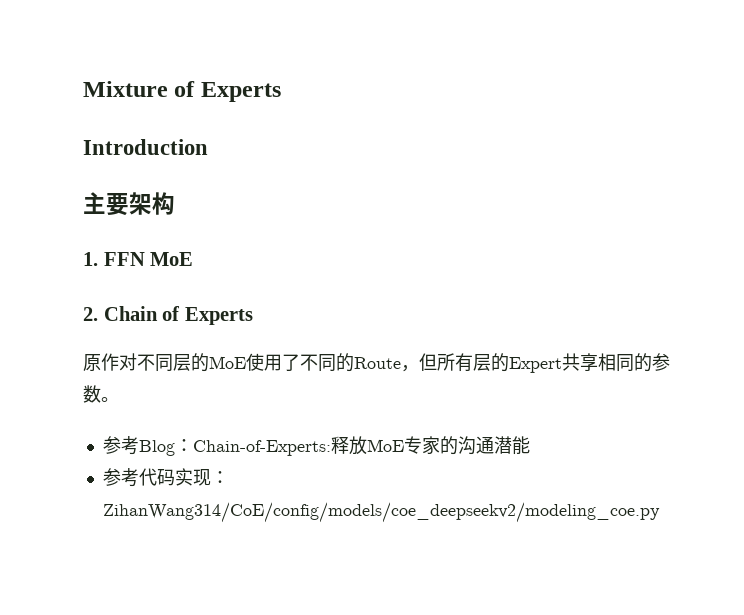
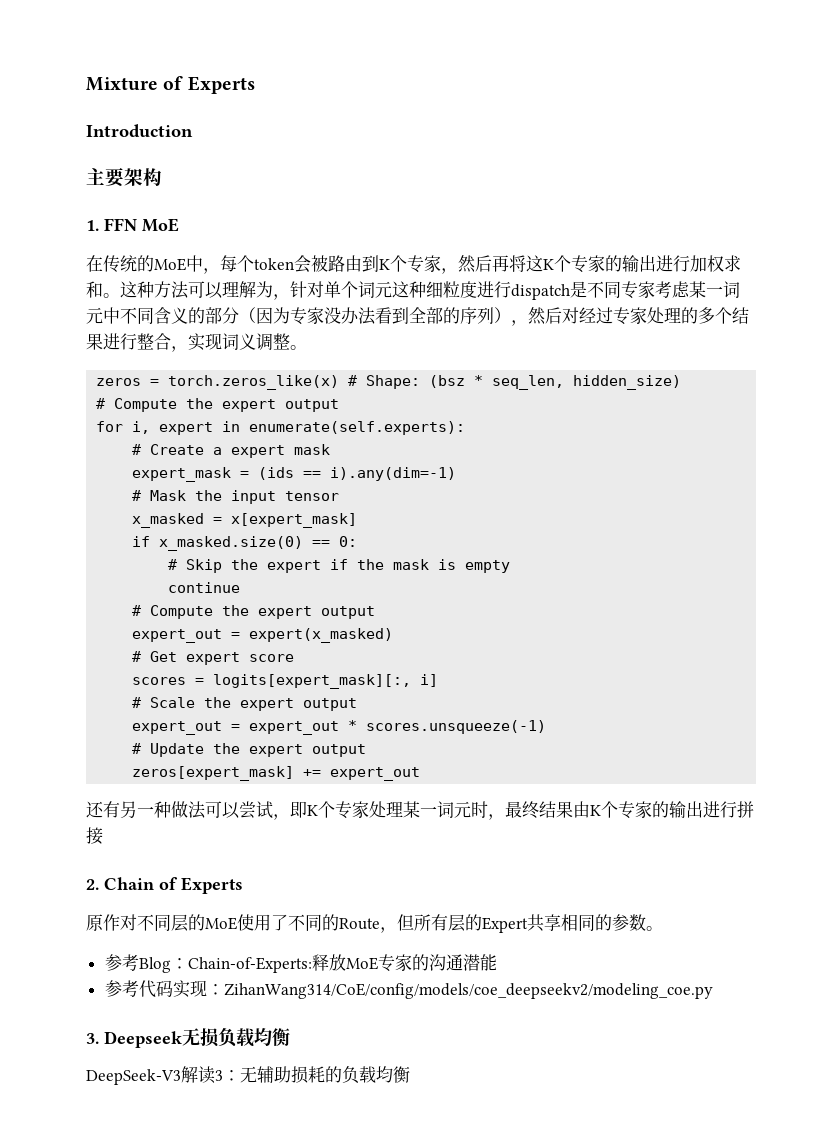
+ 在传统的MoE中，每个token会被路由到K个专家，然后再将这K个专家的输出进行加权求和。这种方法可以理解为，针对单个词元这种细粒度进行dispatch是不同专家考虑某一词元中不同含义的部分（因为专家没办法看到全部的序列），然后对经过专家处理的多个结果进行整合，实现词义调整。
+ zeros = torch.zeros_like(x) # Shape: (bsz * seq_len, hidden_size)
+ # Compute the expert output
+ for i, expert in enumerate(self.experts):
+ # Create a expert mask
+ expert_mask = (ids == i).any(dim=-1)
+ # Mask the input tensor
+ x_masked = x[expert_mask]
+ if x_masked.size(0) == 0:
+ # Skip the expert if the mask is empty
+ continue
+ # Compute the expert output
+ expert_out = expert(x_masked)
+ # Get expert score
+ scores = logits[expert_mask][:, i]
+ # Scale the expert output
+ expert_out = expert_out * scores.unsqueeze(-1)
+ # Update the expert output
+ zeros[expert_mask] += expert_out
+ 还有另一种做法可以尝试，即K个专家处理某一词元时，最终结果由K个专家的输出进行拼接
+ 3. Deepseek无损负载均衡
+ DeepSeek-V3解读3：无辅助损耗的负载均衡

